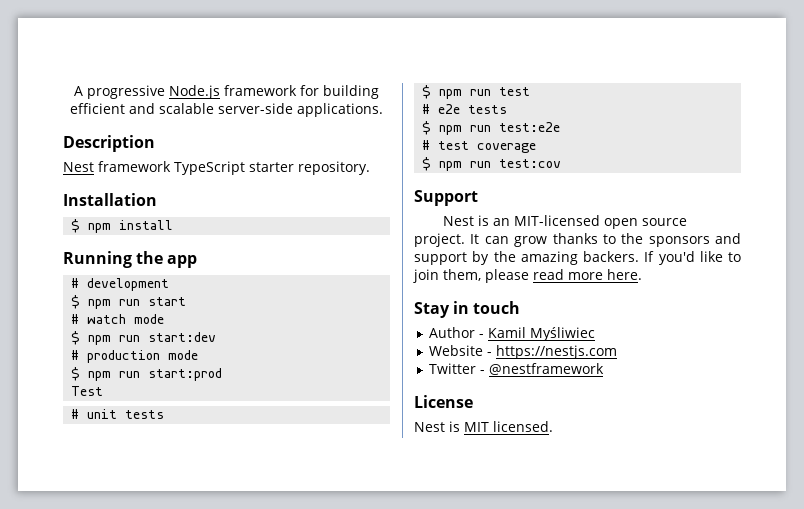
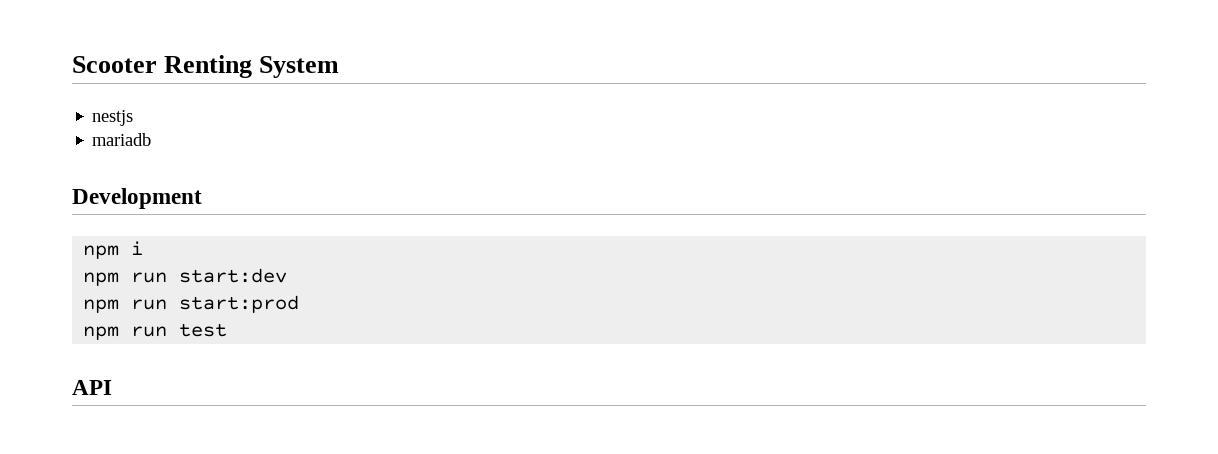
- A progressive Node.js framework for building efficient and scalable server-side applications.
- Description
- Nest framework TypeScript starter repository.
- Installation
- $ npm install
- Running the app
- # development
- $ npm run start
- # watch mode
- $ npm run start:dev
+ Scooter Renting System
+ nestjs
+ mariadb
+ Development
+ npm i
+ npm run start:dev
- # production mode
- $ npm run start:prod
+ npm run start:prod
- Test
- # unit tests
- $ npm run test
- # e2e tests
- $ npm run test:e2e
- # test coverage
- $ npm run test:cov
- Support
- Nest is an MIT-licensed open source project. It can grow thanks to the sponsors and support by the amazing backers. If you'd like to join them, please read more here.
- Stay in touch
- Author - Kamil Myśliwiec
- Website - https://nestjs.com
- Twitter - @nestframework
- License
- Nest is MIT licensed.
+ npm run test
+ API

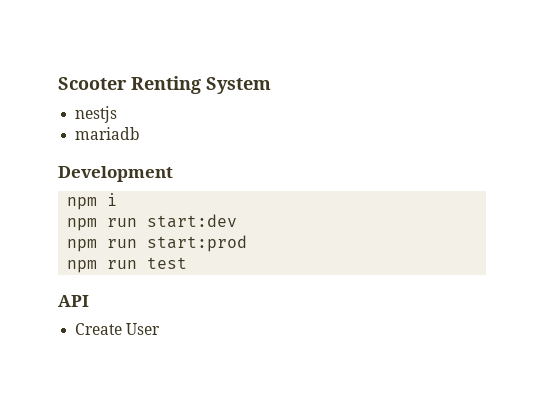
+ Create User

